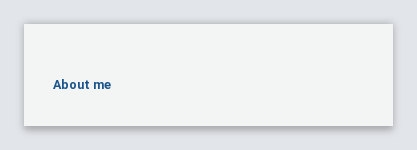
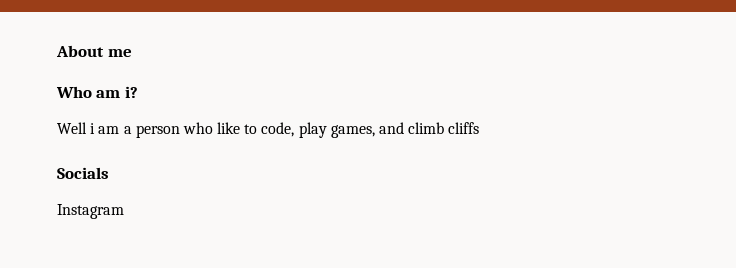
+ Who am i?
+ Well i am a person who like to code, play games, and climb cliffs
+ Socials
+ Instagram

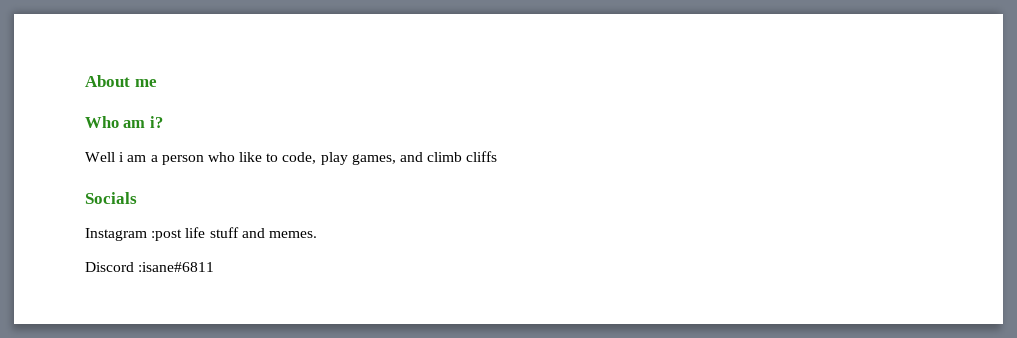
- Instagram
+ Instagram :post life stuff and memes.
+ Discord :isane#6811

